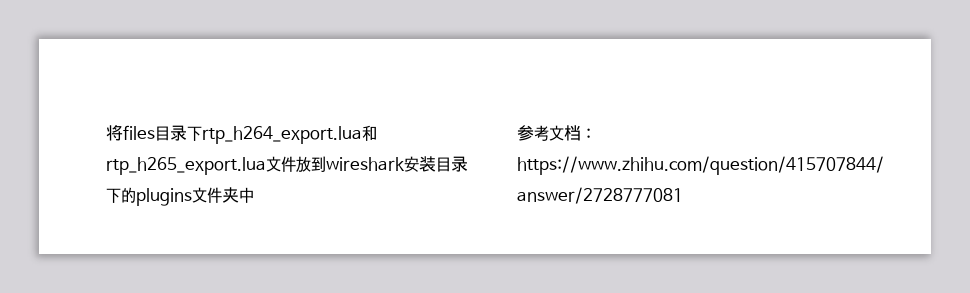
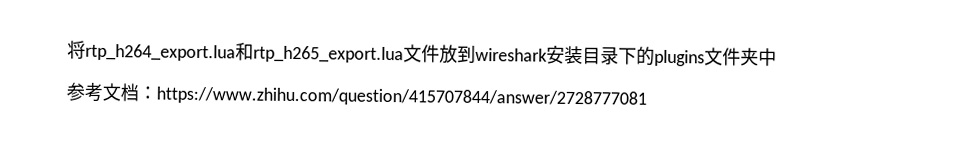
- 将files目录下rtp_h264_export.lua和rtp_h265_export.lua文件放到wireshark安装目录下的plugins文件夹中
+ 将rtp_h264_export.lua和rtp_h265_export.lua文件放到wireshark安装目录下的plugins文件夹中

